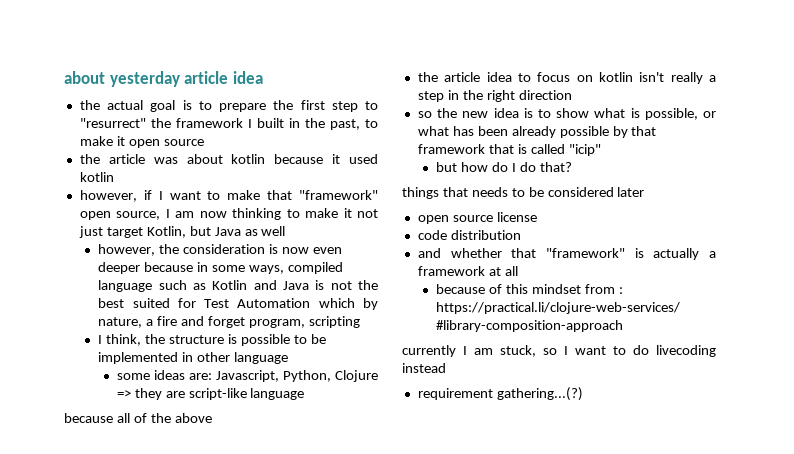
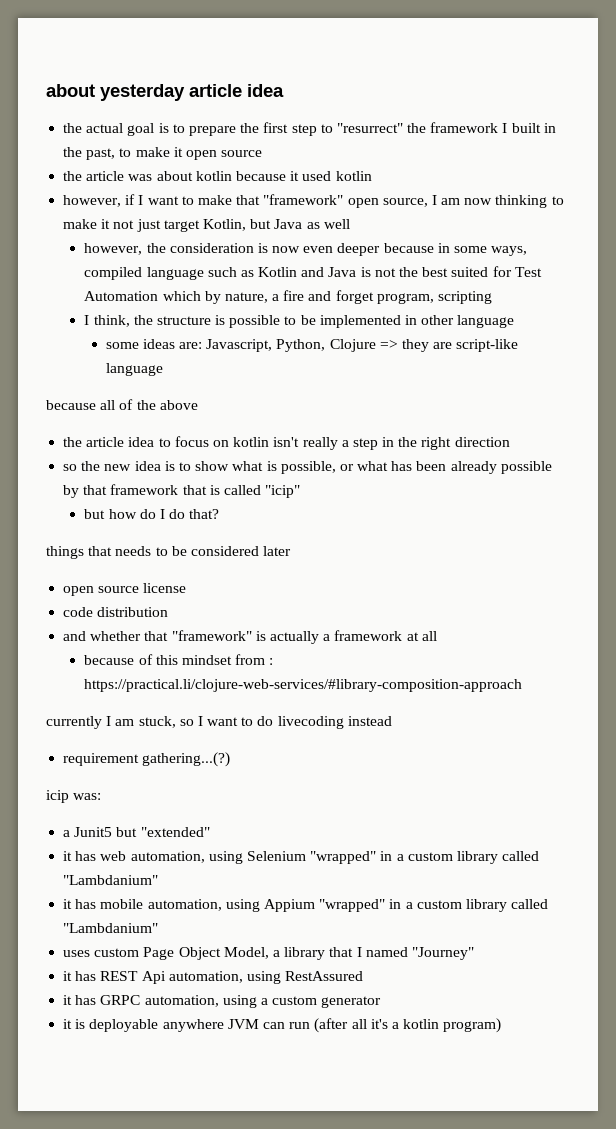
+ icip was:
+ a Junit5 but "extended"
+ it has web automation, using Selenium "wrapped" in a custom library called "Lambdanium"
+ it has mobile automation, using Appium "wrapped" in a custom library called "Lambdanium"
+ uses custom Page Object Model, a library that I named "Journey"
+ it has REST Api automation, using RestAssured
+ it has GRPC automation, using a custom generator
+ it is deployable anywhere JVM can run (after all it's a kotlin program)

